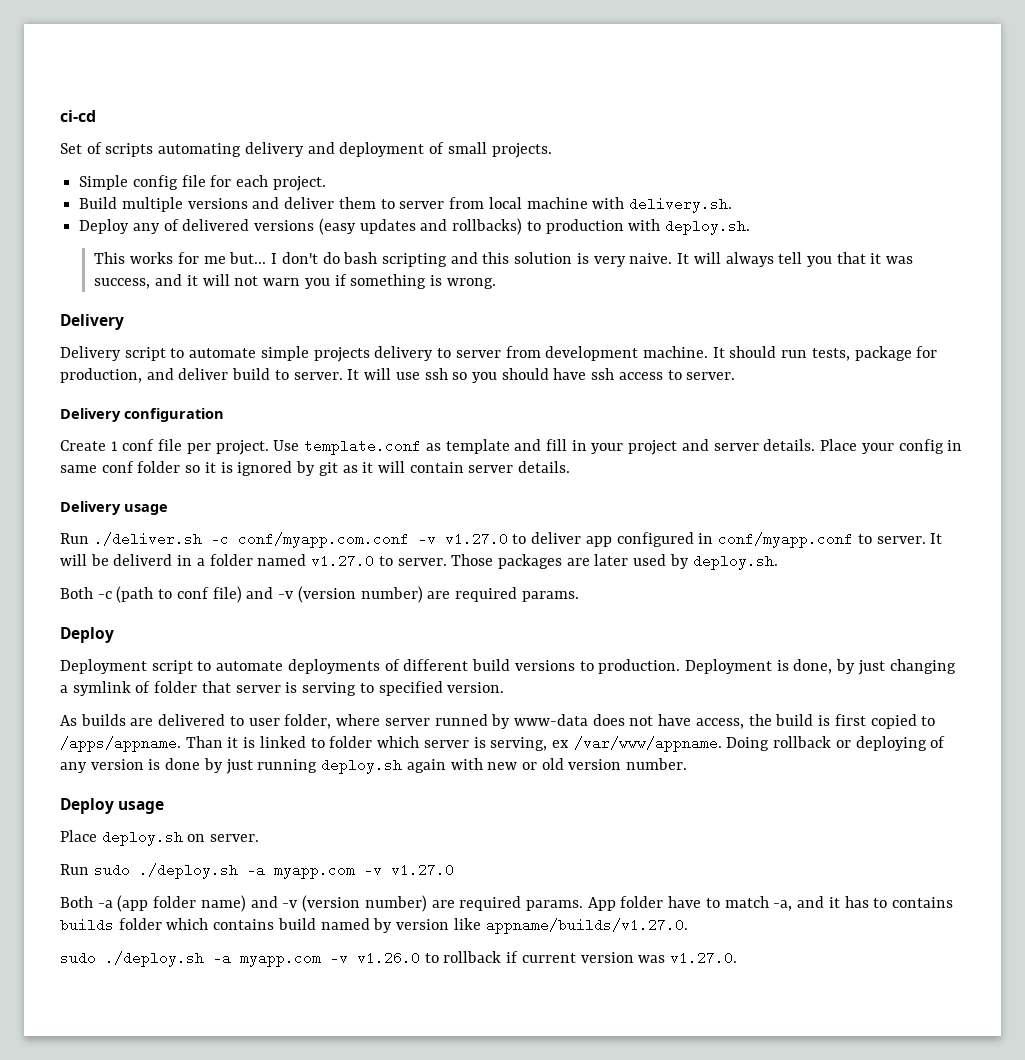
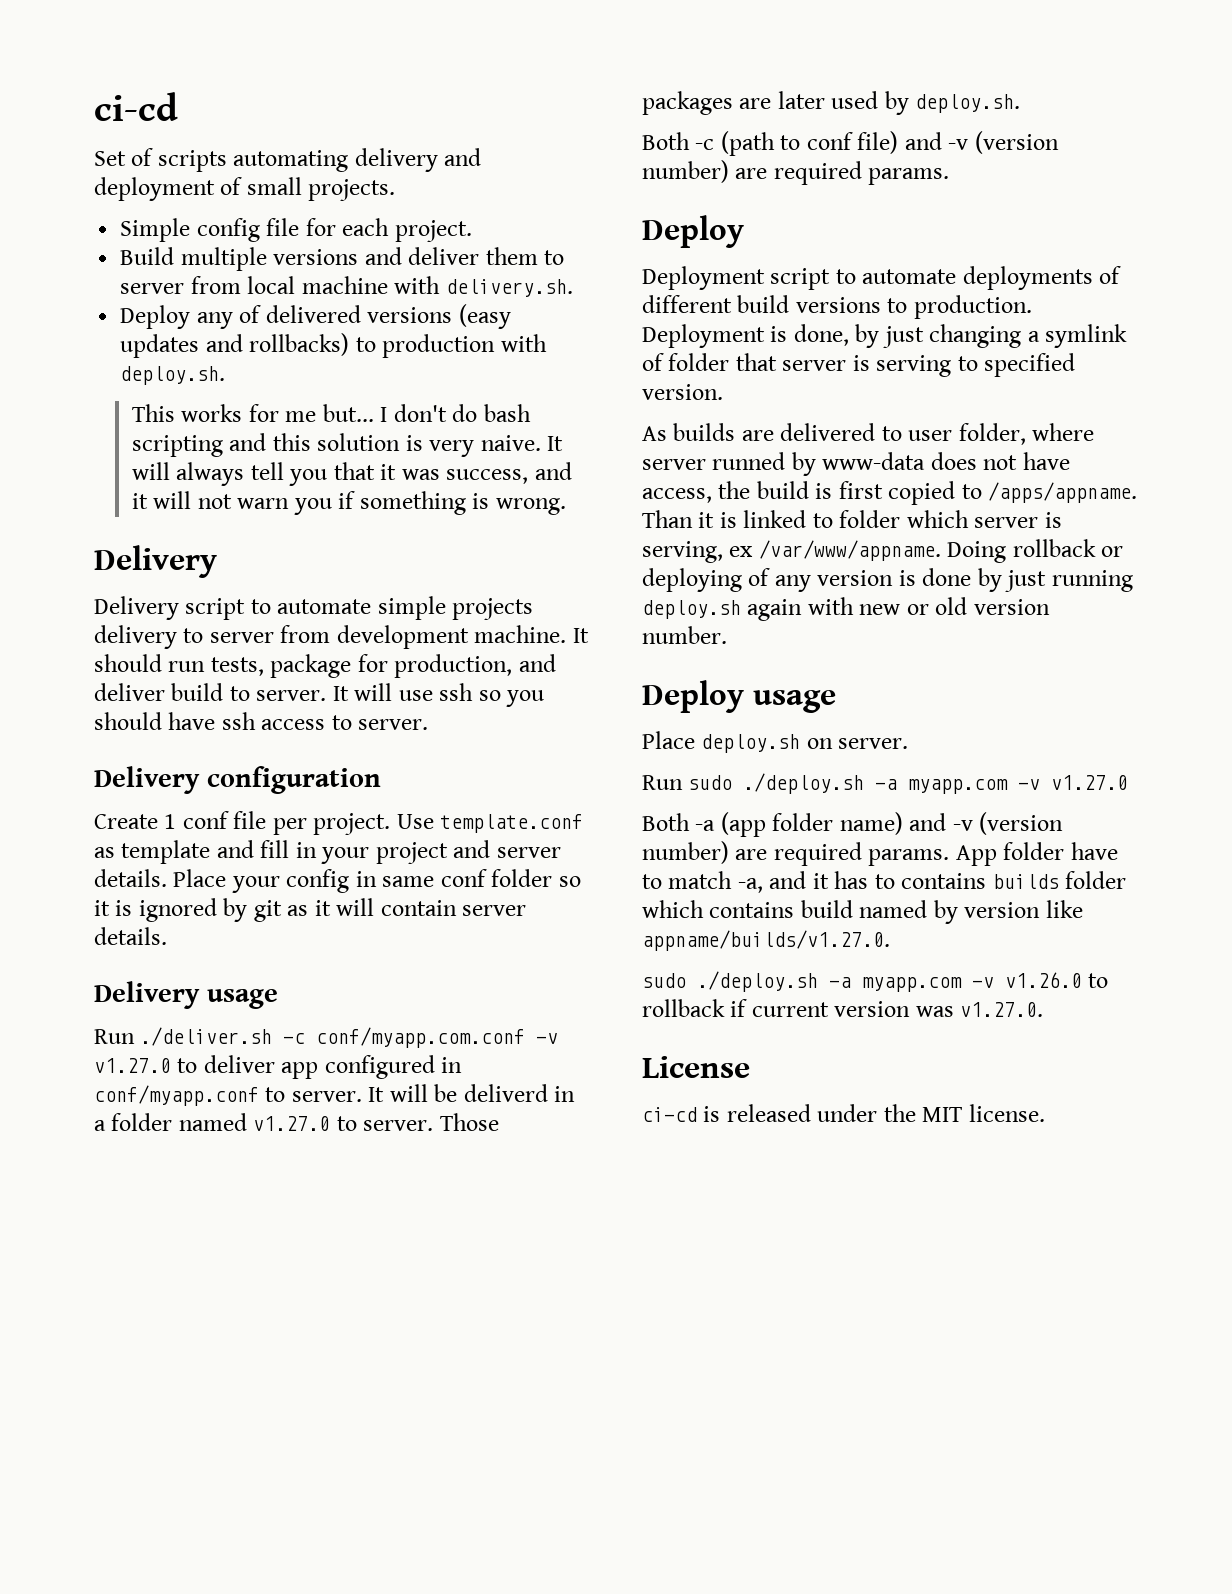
+ License
+ ci-cd is released under the MIT license.

